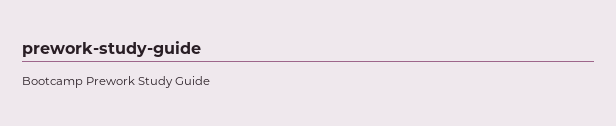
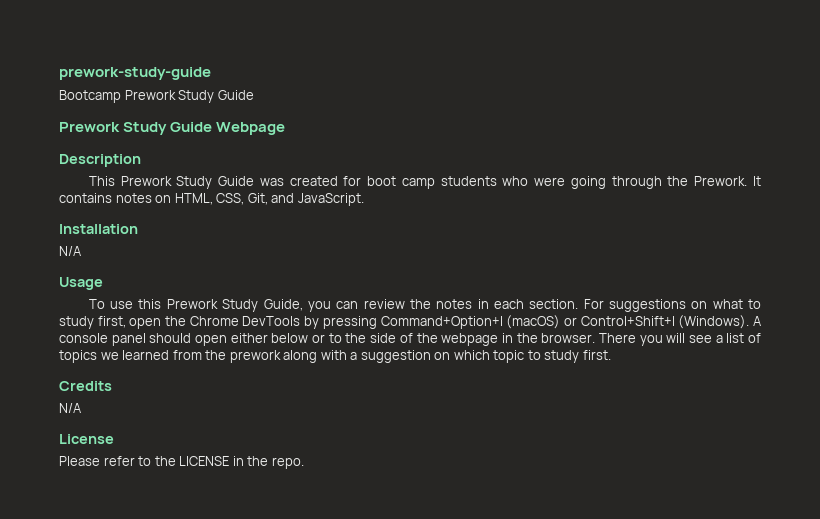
+ Prework Study Guide Webpage
+ Description
+ This Prework Study Guide was created for boot camp students who were going through the Prework. It contains notes on HTML, CSS, Git, and JavaScript.
+ Installation
+ N/A
+ Usage
+ To use this Prework Study Guide, you can review the notes in each section. For suggestions on what to study first, open the Chrome DevTools by pressing Command+Option+I (macOS) or Control+Shift+I (Windows). A console panel should open either below or to the side of the webpage in the browser. There you will see a list of topics we learned from the prework along with a suggestion on which topic to study first.
+ Credits
+ N/A
+ License
+ Please refer to the LICENSE in the repo.

